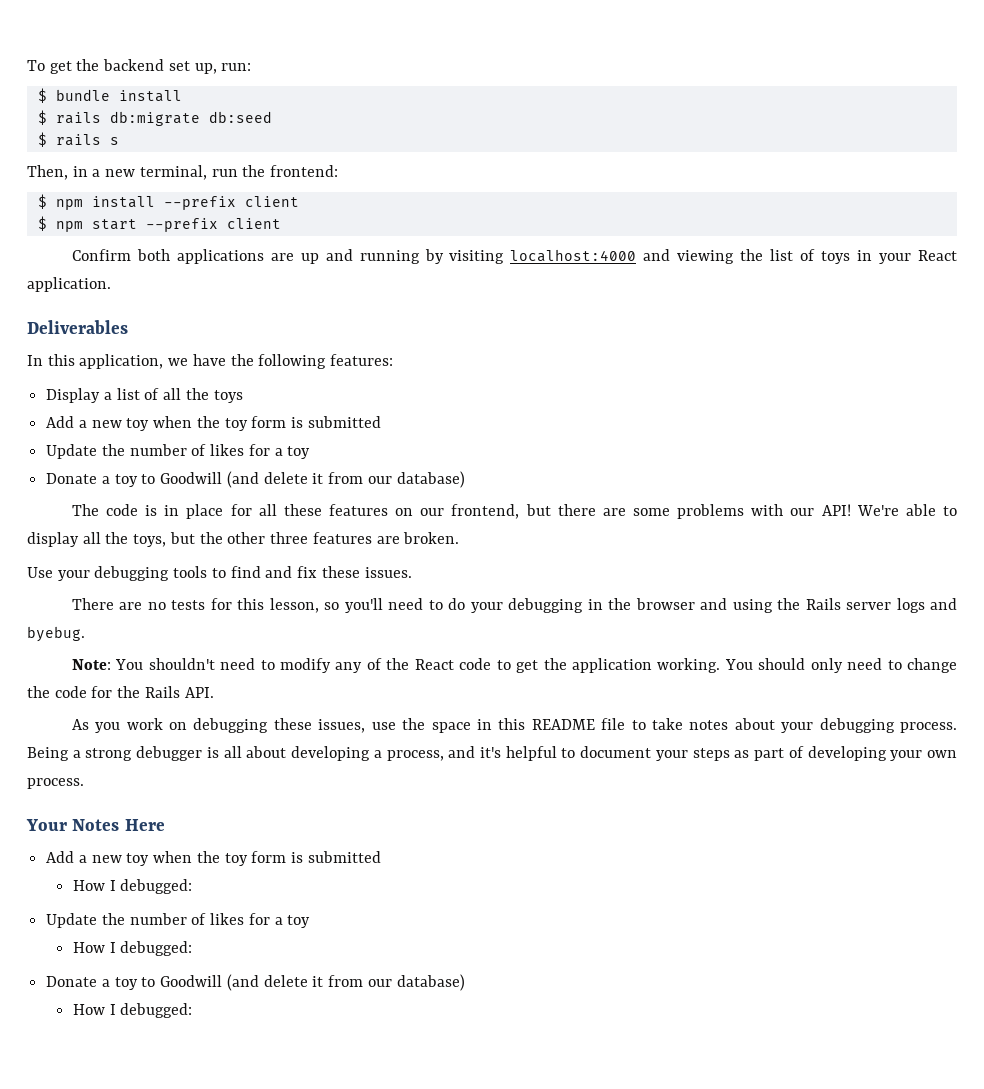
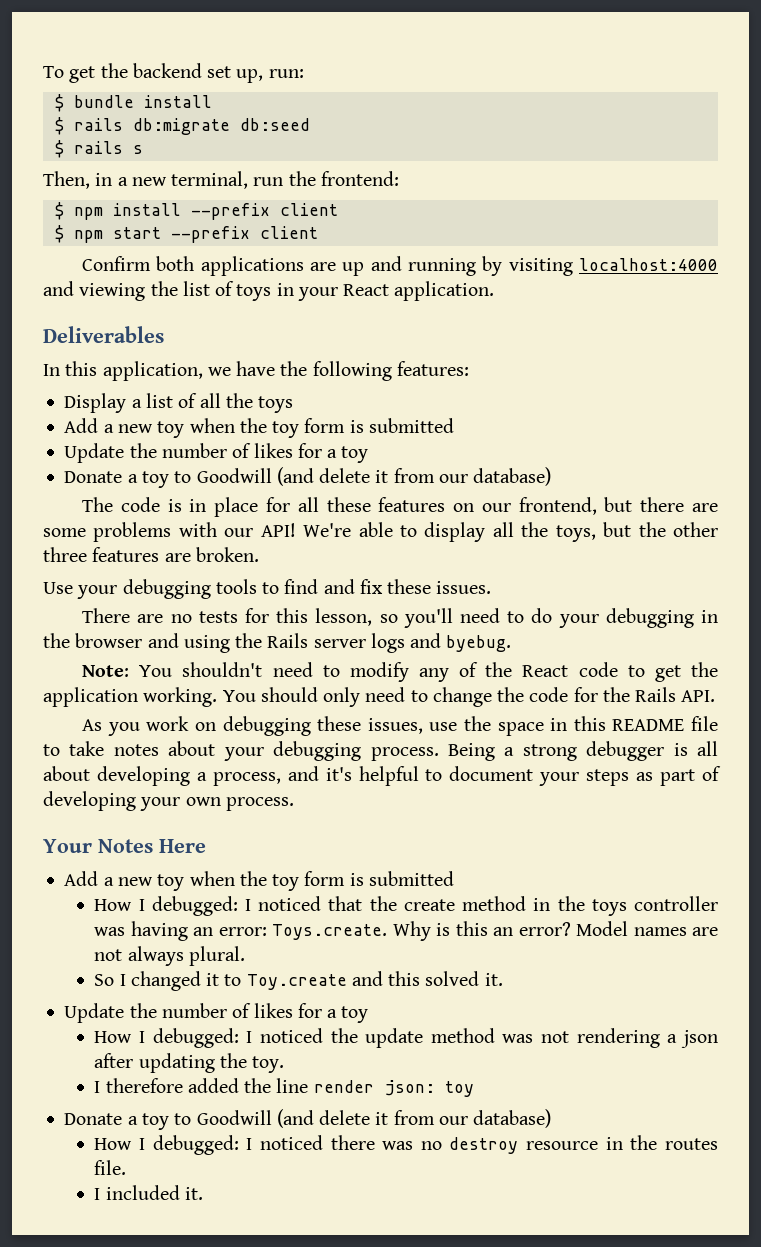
  Your Notes Here
  Add a new toy when the toy form is submitted
- How I debugged:
+ How I debugged: I noticed that the create method in the toys controller was having an error: Toys.create. Why is this an error? Model names are not always plural.
+ So I changed it to Toy.create and this solved it.
  Update the number of likes for a toy
- How I debugged:
+ How I debugged: I noticed the update method was not rendering a json after updating the toy.
+ I therefore added the line render json: toy
  Donate a toy to Goodwill (and delete it from our database)
- How I debugged:
+ How I debugged: I noticed there was no destroy resource in the routes file.
+ I included it.

